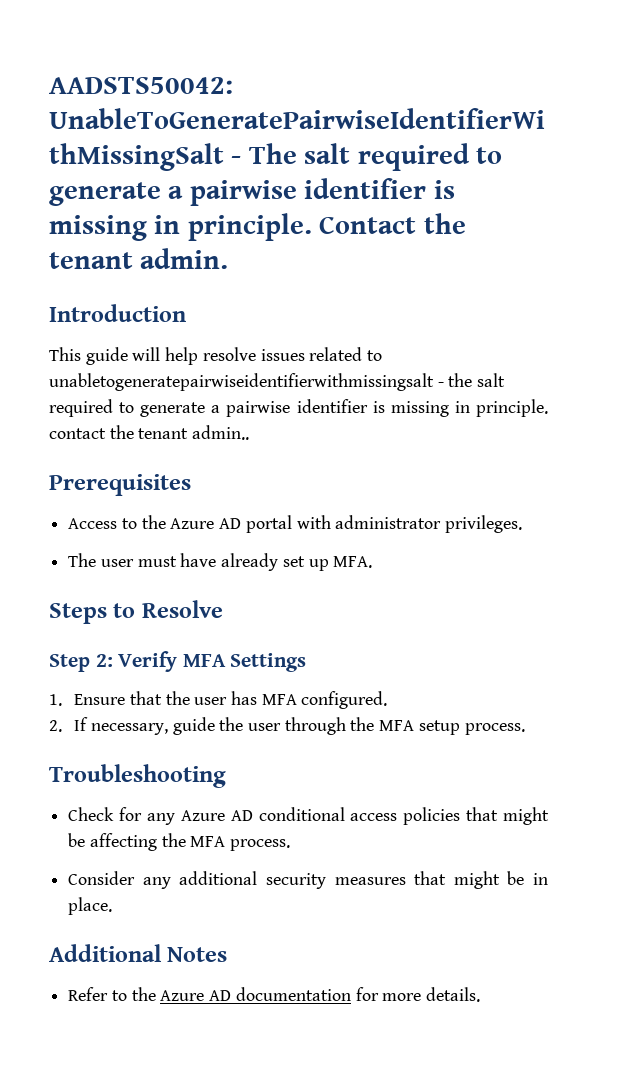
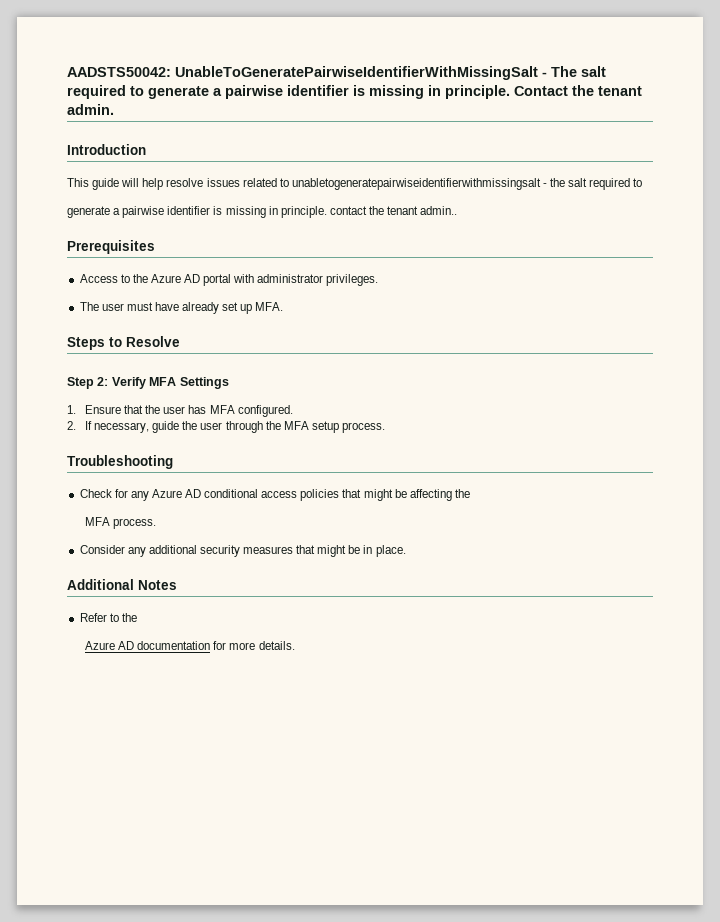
- This guide will help resolve issues related to unabletogeneratepairwiseidentifierwithmissingsalt - the salt required to generate a pairwise identifier is missing in principle. contact the tenant admin..
+ This guide will help resolve issues related to unabletogeneratepairwiseidentifierwithmissingsalt - the salt required to
+ generate a pairwise identifier is missing in principle. contact the tenant admin..
- Check for any Azure AD conditional access policies that might be affecting the MFA process.
+ Check for any Azure AD conditional access policies that might be affecting the
+ MFA process.
- Refer to the Azure AD documentation for more details.
+ Refer to the
+ Azure AD documentation for more details.

